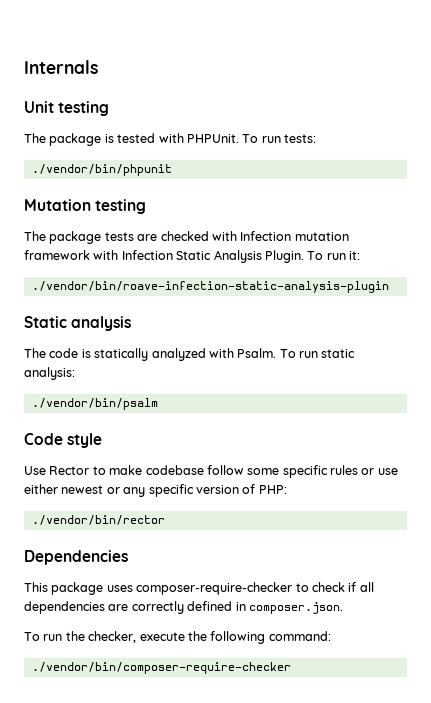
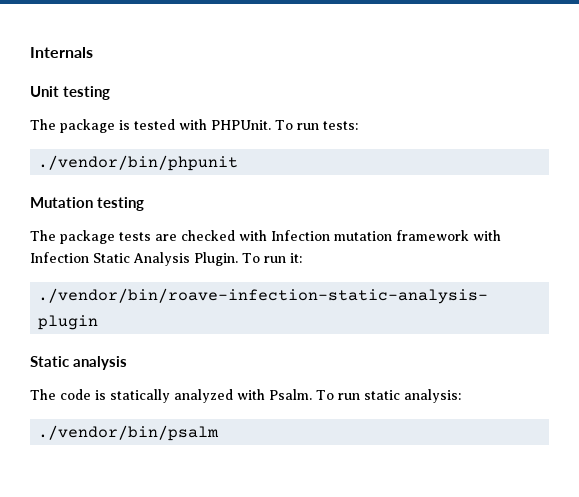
- Code style
- Use Rector to make codebase follow some specific rules or use either newest or any specific version of PHP:
- ./vendor/bin/rector
- Dependencies
- This package uses composer-require-checker to check if all dependencies are correctly defined in composer.json.
- To run the checker, execute the following command:
- ./vendor/bin/composer-require-checker

